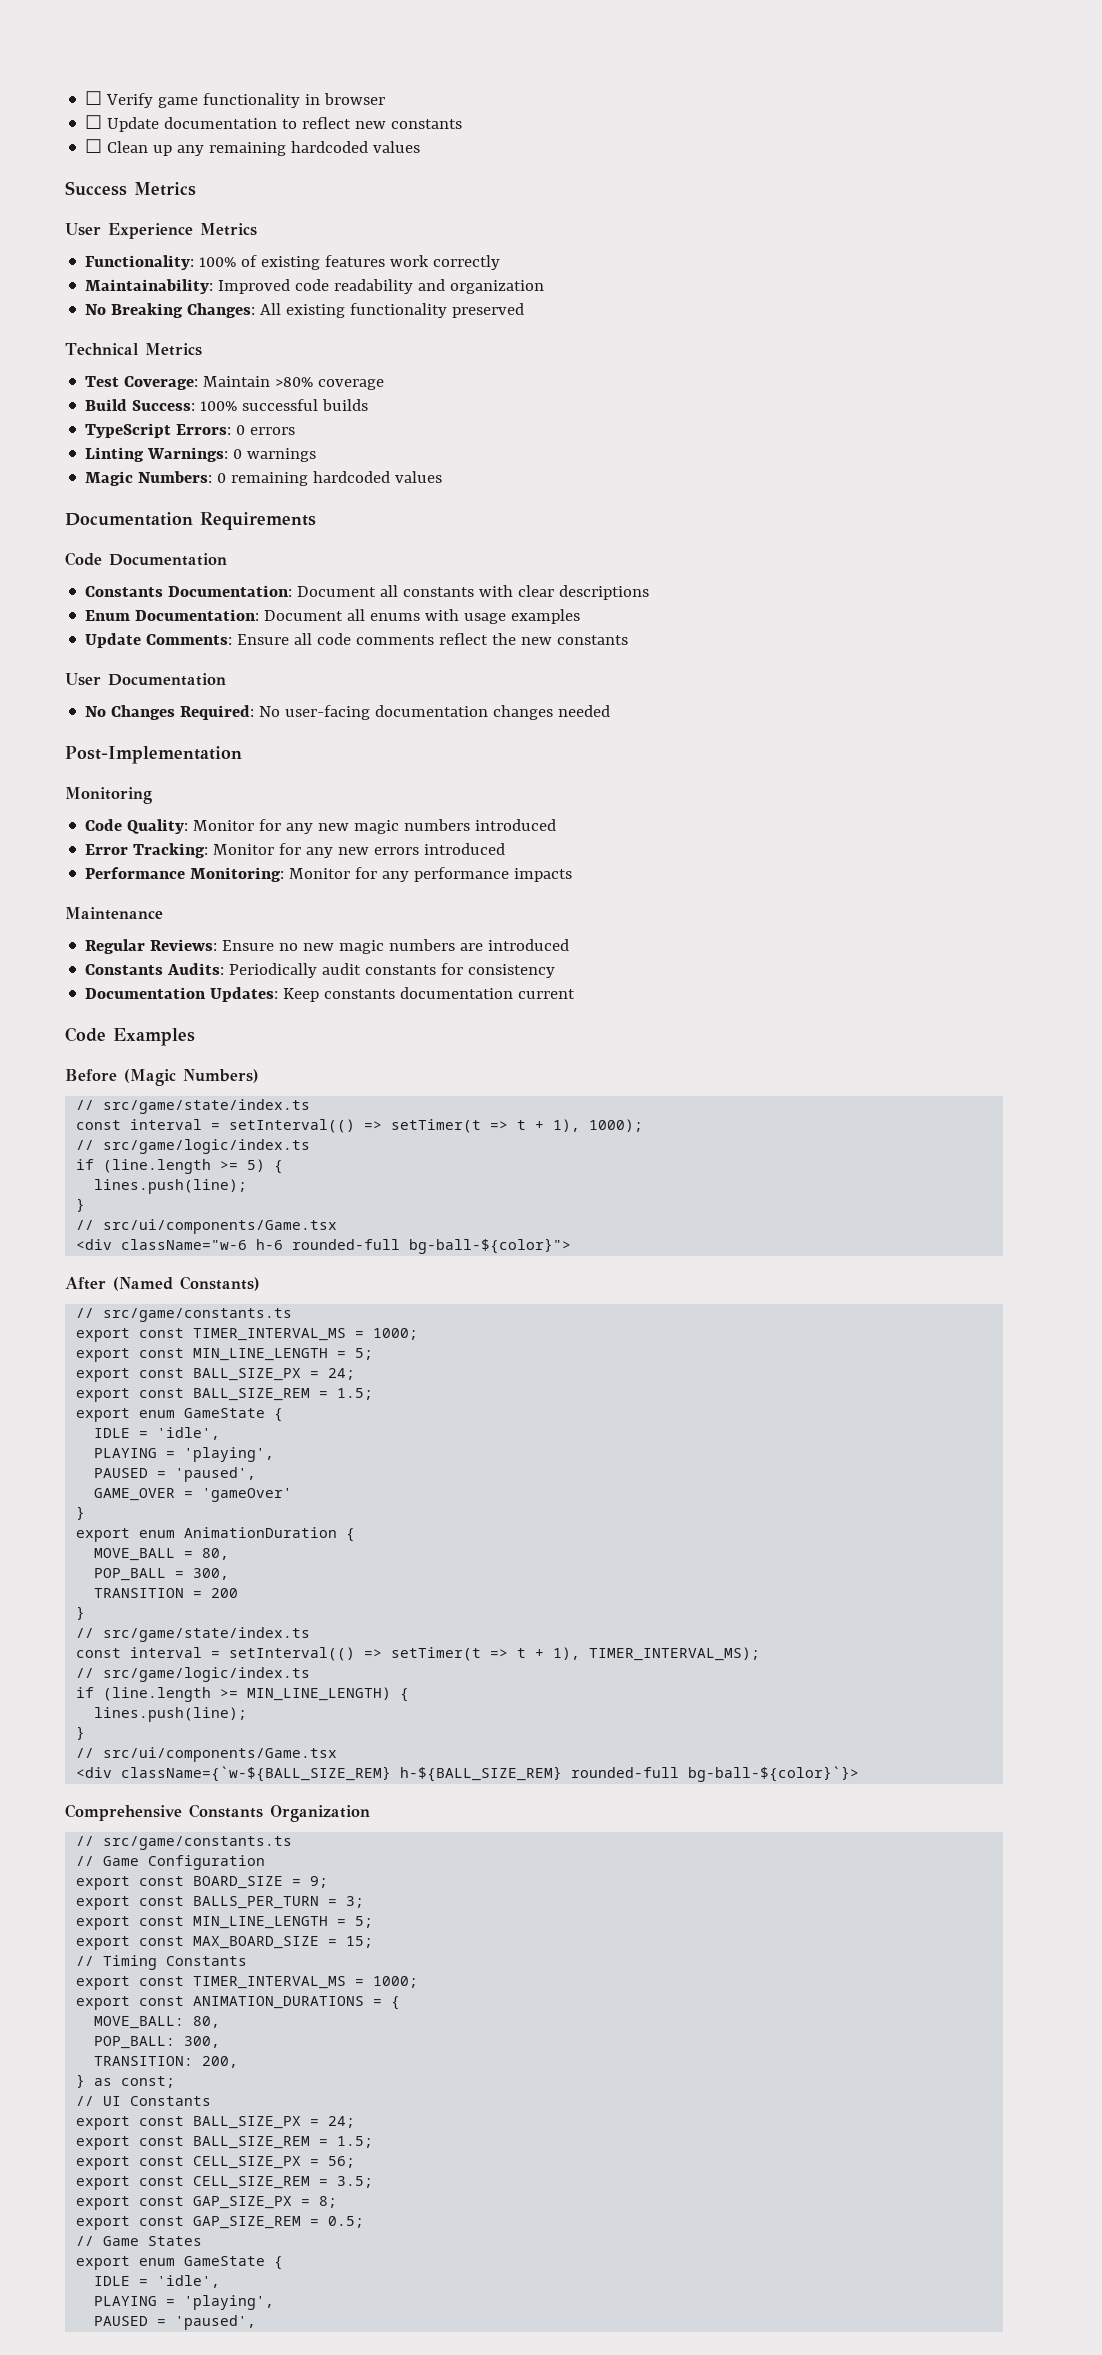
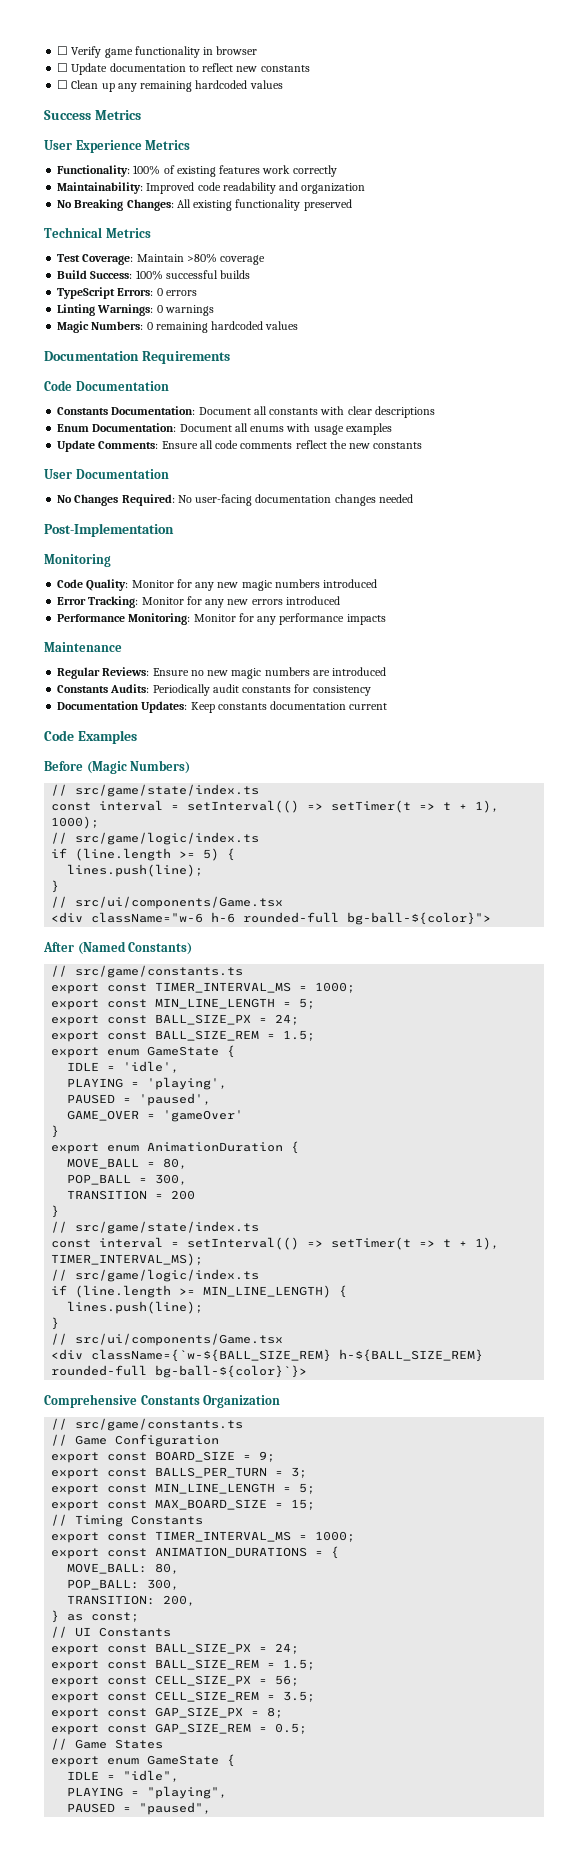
  // Game States
  export enum GameState {
- IDLE = 'idle',
- PLAYING = 'playing',
- PAUSED = 'paused',
+ IDLE = "idle",
+ PLAYING = "playing",
+ PAUSED = "paused",

